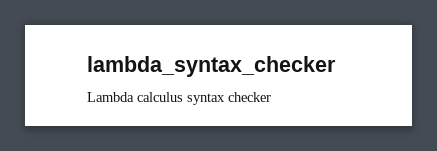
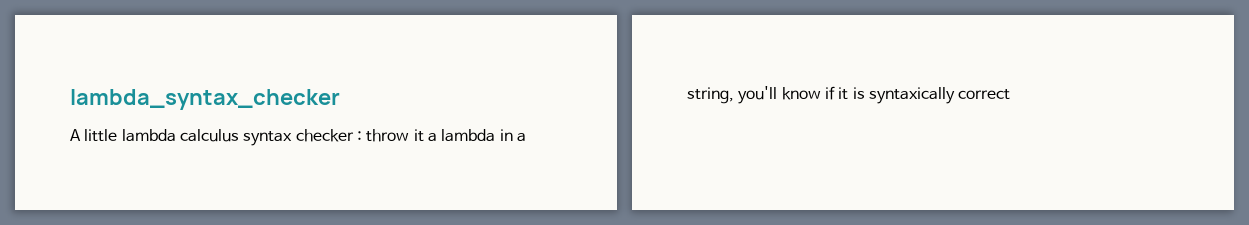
- Lambda calculus syntax checker
+ A little lambda calculus syntax checker : throw it a lambda in a string, you'll know if it is syntaxically correct

